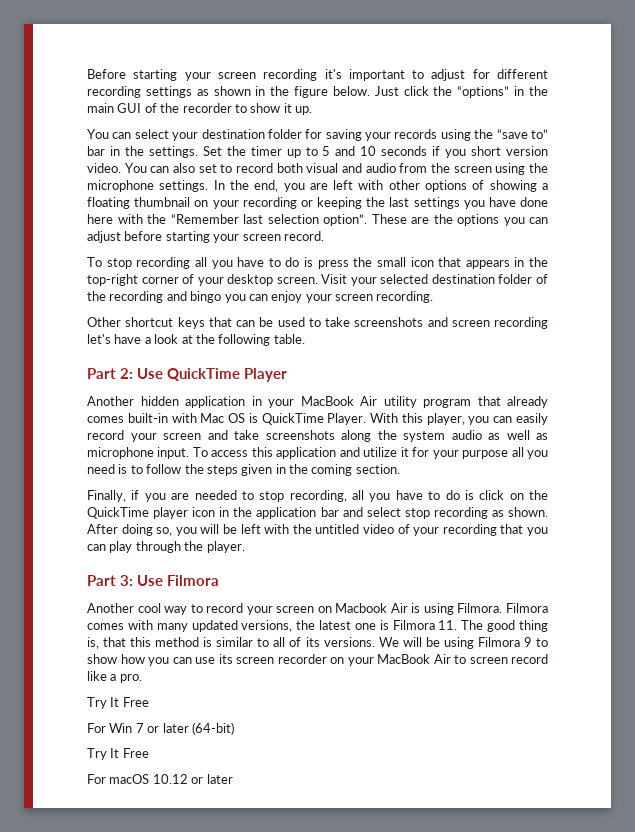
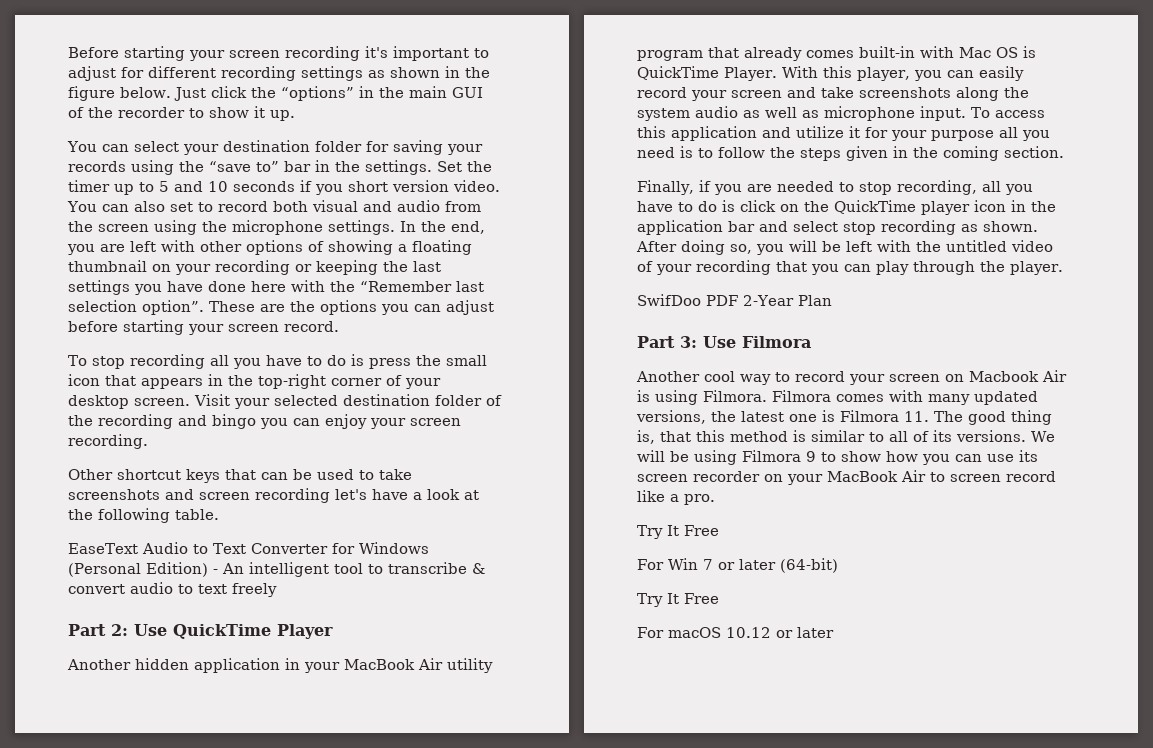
+ EaseText Audio to Text Converter for Windows (Personal Edition) - An intelligent tool to transcribe & convert audio to text freely
+ SwifDoo PDF 2-Year Plan

